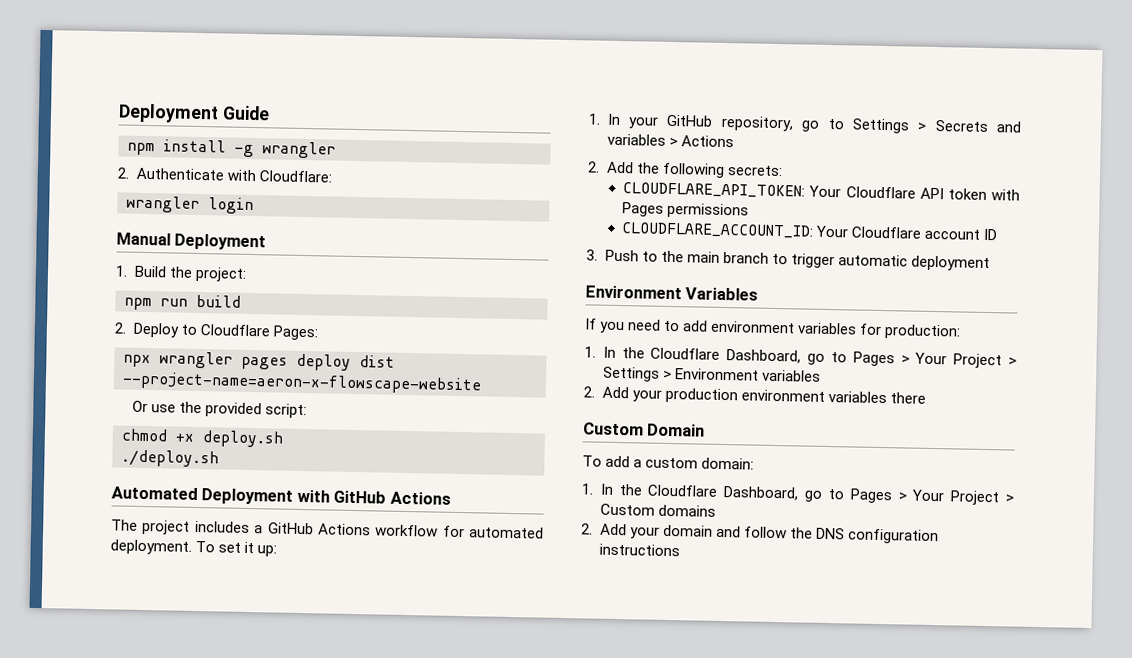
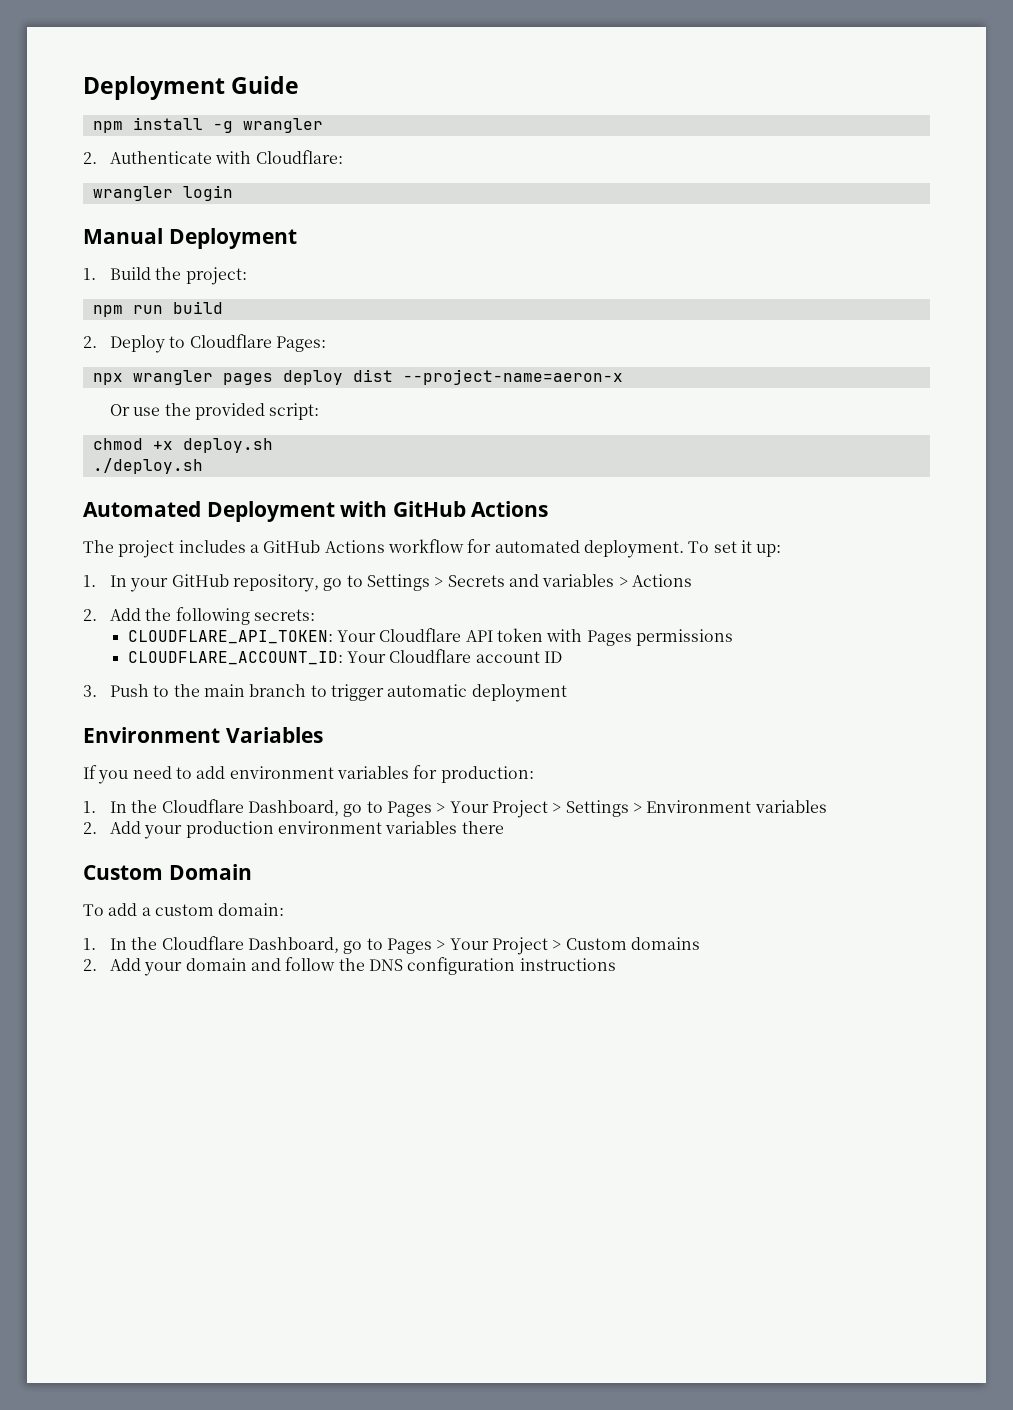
- npx wrangler pages deploy dist --project-name=aeron-x-flowscape-website
+ npx wrangler pages deploy dist --project-name=aeron-x

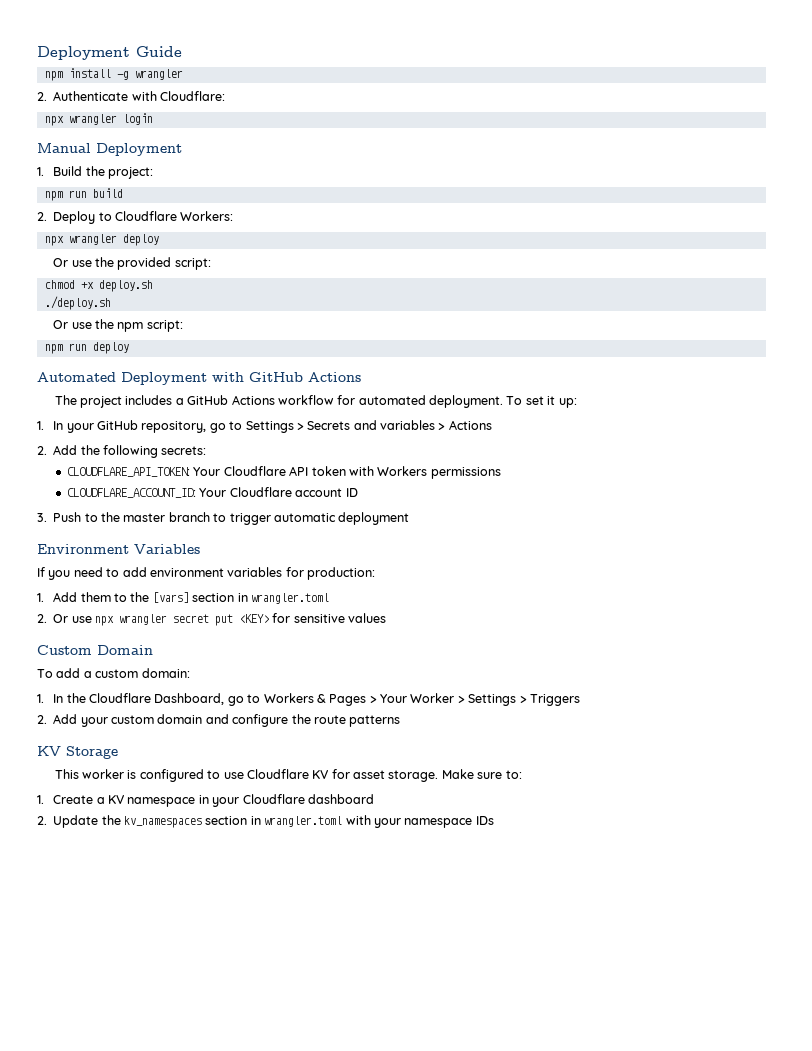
- wrangler login
+ npx wrangler login
- 2. Deploy to Cloudflare Pages:
- npx wrangler pages deploy dist --project-name=aeron-x
+ 2. Deploy to Cloudflare Workers:
+ npx wrangler deploy
+ Or use the npm script:
+ npm run deploy
- CLOUDFLARE_API_TOKEN: Your Cloudflare API token with Pages permissions
+ CLOUDFLARE_API_TOKEN: Your Cloudflare API token with Workers permissions
- 3. Push to the main branch to trigger automatic deployment
+ 3. Push to the master branch to trigger automatic deployment
- 1. In the Cloudflare Dashboard, go to Pages > Your Project > Settings > Environment variables
- 2. Add your production environment variables there
+ 1. Add them to the [vars] section in wrangler.toml
+ 2. Or use npx wrangler secret put <KEY> for sensitive values
- 1. In the Cloudflare Dashboard, go to Pages > Your Project > Custom domains
- 2. Add your domain and follow the DNS configuration instructions
+ 1. In the Cloudflare Dashboard, go to Workers & Pages > Your Worker > Settings > Triggers
+ 2. Add your custom domain and configure the route patterns
+ KV Storage
+ This worker is configured to use Cloudflare KV for asset storage. Make sure to:
+ 1. Create a KV namespace in your Cloudflare dashboard
+ 2. Update the kv_namespaces section in wrangler.toml with your namespace IDs

